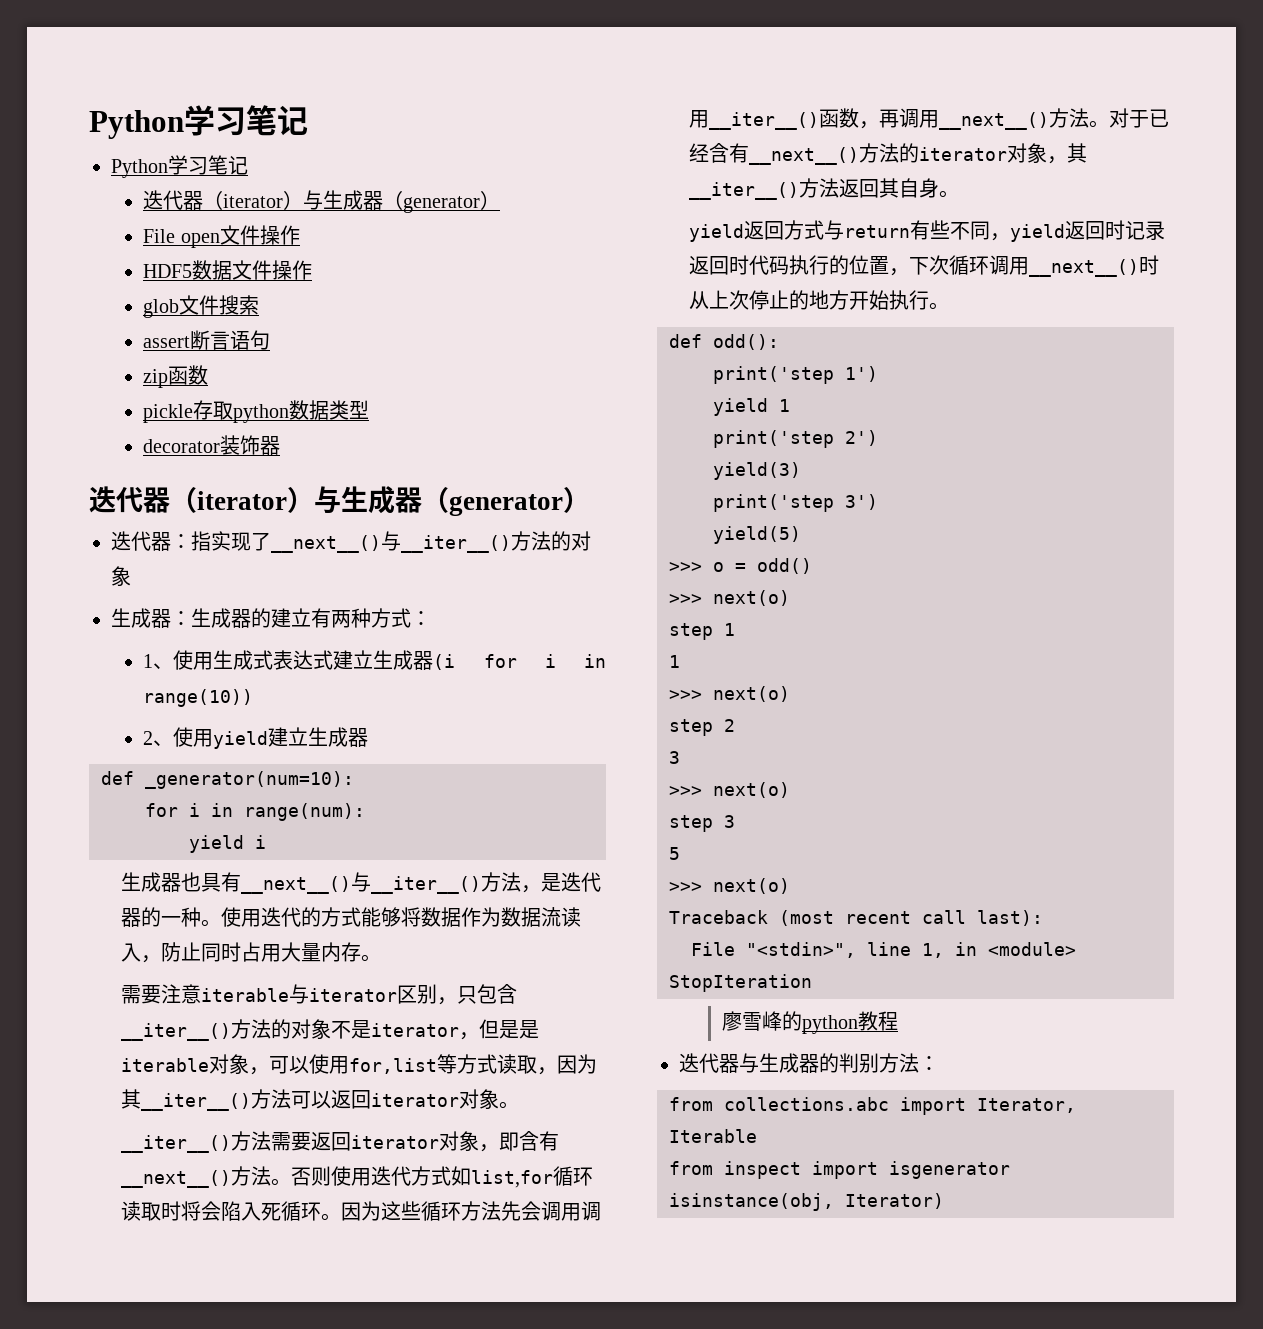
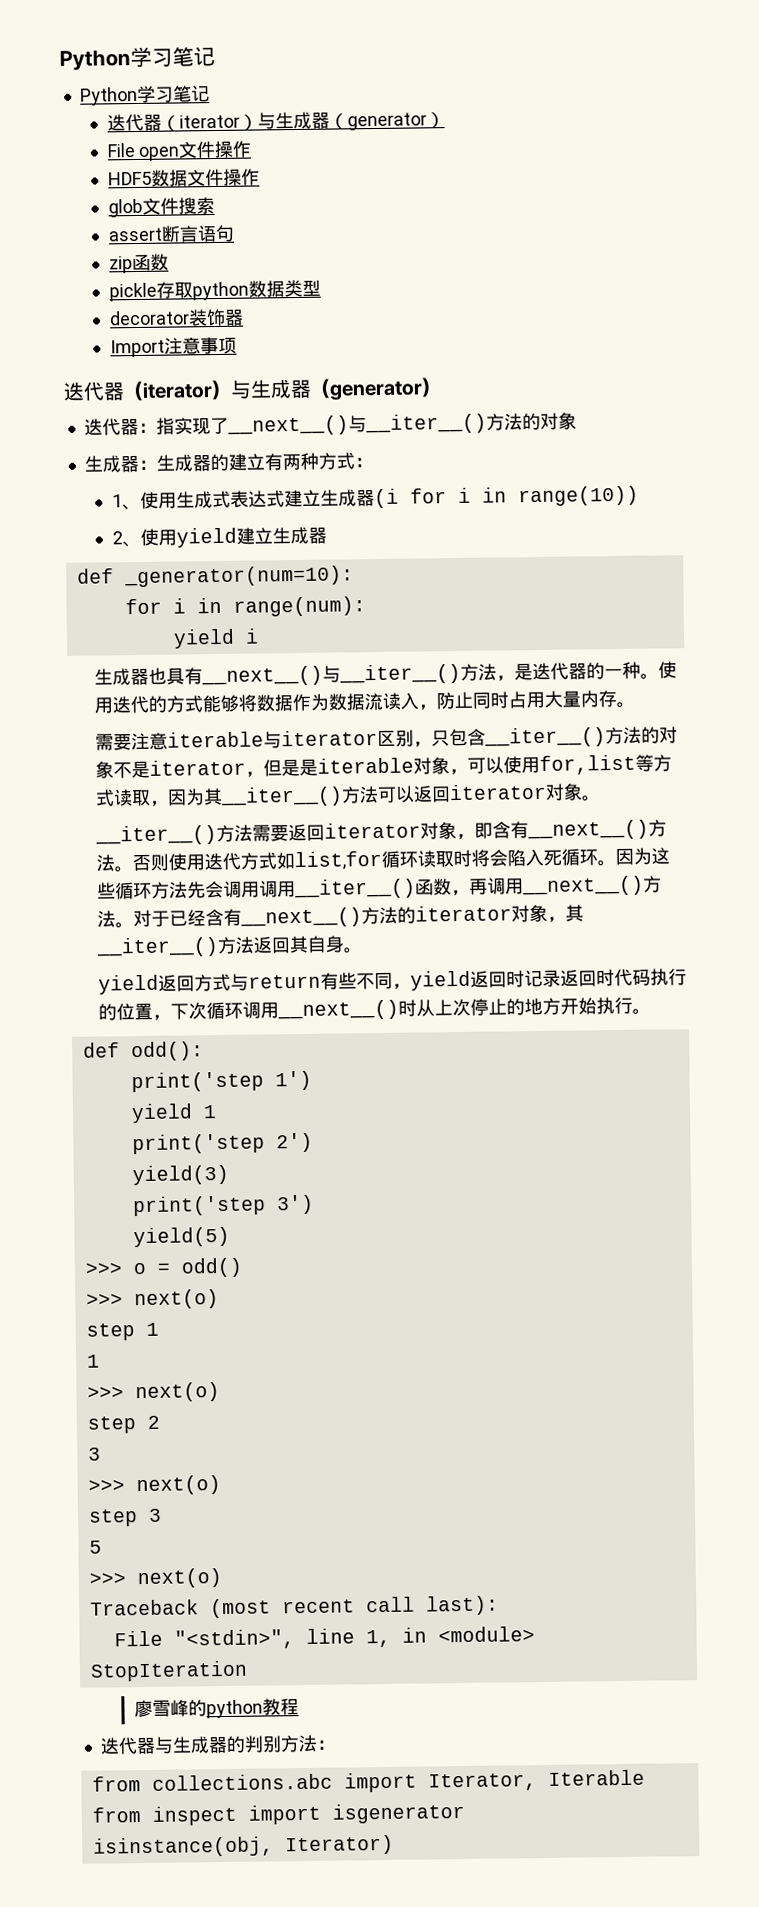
+ Import注意事项

